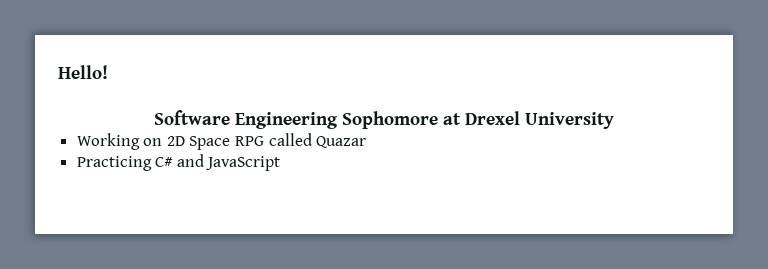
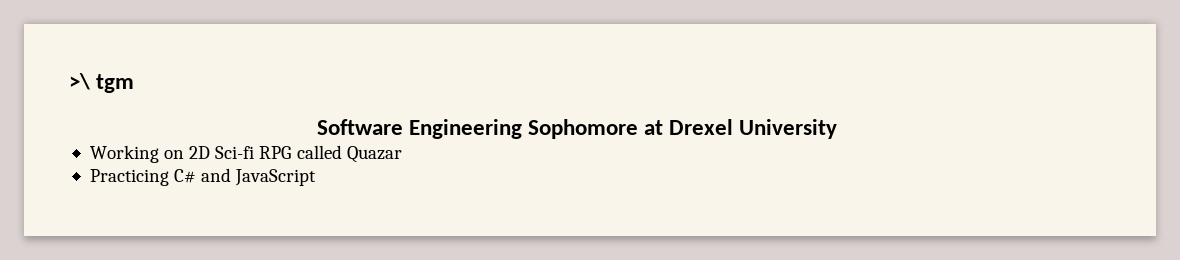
- Hello!
+ >\ tgm
- Working on 2D Space RPG called Quazar
+ Working on 2D Sci-fi RPG called Quazar

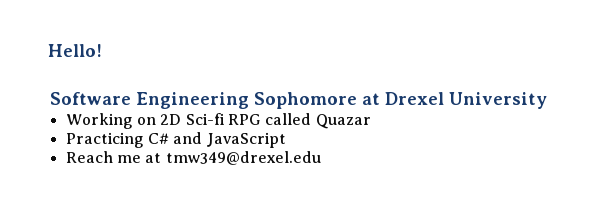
- >\ tgm
+ Hello!
+ Reach me at tmw349@drexel.edu

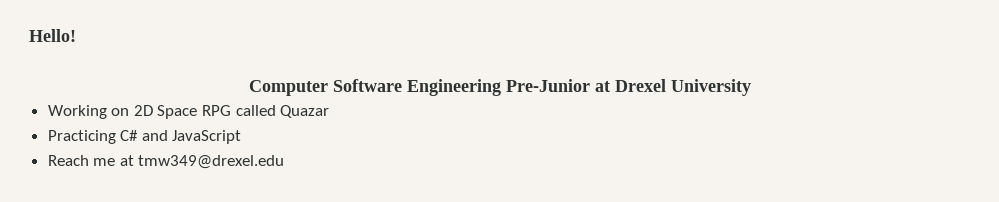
- Software Engineering Sophomore at Drexel University
+ Computer Software Engineering Pre-Junior at Drexel University
- Working on 2D Sci-fi RPG called Quazar
+ Working on 2D Space RPG called Quazar

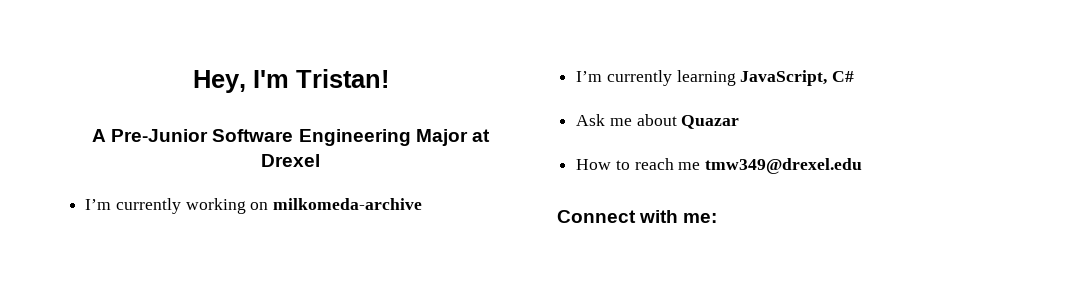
- Hello!
- Computer Software Engineering Pre-Junior at Drexel University
- Working on 2D Space RPG called Quazar
- Practicing C# and JavaScript
- Reach me at tmw349@drexel.edu
+ Hey, I'm Tristan!
+ A Pre-Junior Software Engineering Major at Drexel
+ I’m currently working on milkomeda-archive
+ I’m currently learning JavaScript, C#
+ Ask me about Quazar
+ How to reach me tmw349@drexel.edu
+ Connect with me:

